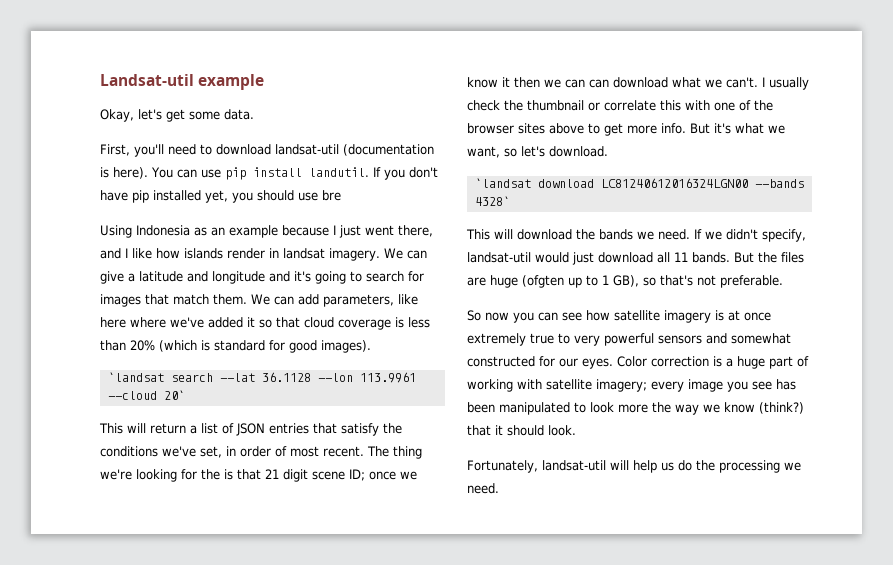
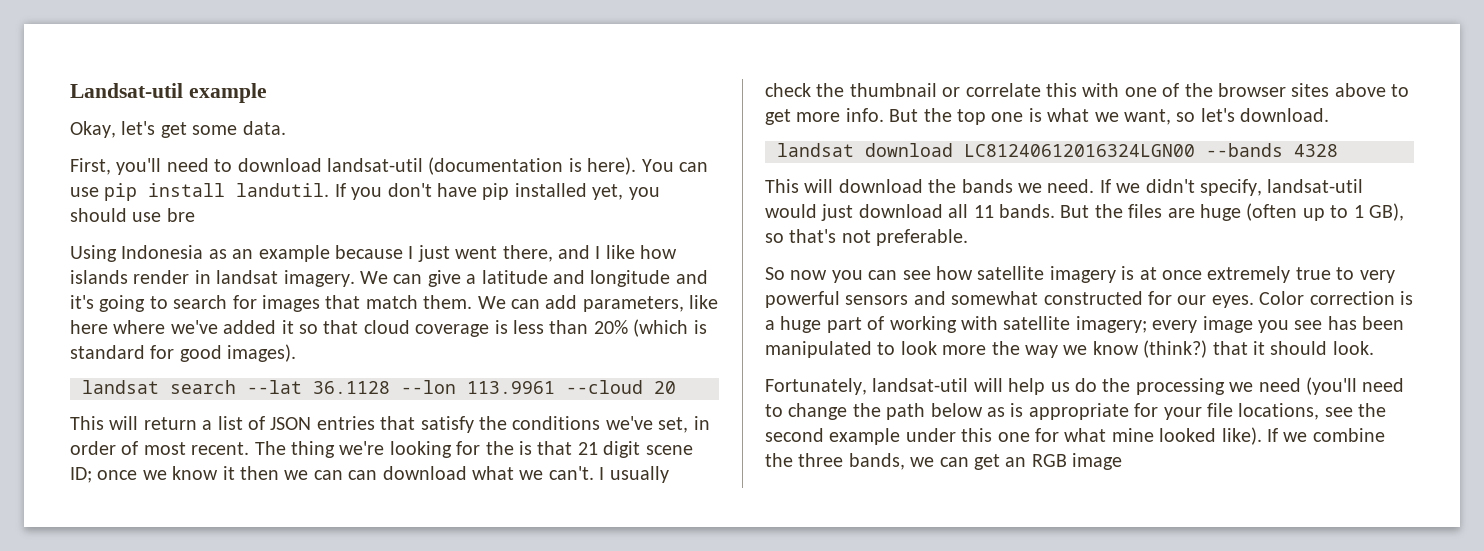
- `landsat search --lat 36.1128 --lon 113.9961 --cloud 20`
+ landsat search --lat 36.1128 --lon 113.9961 --cloud 20
- But it's what we want, so let's download.
+ But the top one is what we want, so let's download.
- `landsat download LC81240612016324LGN00 --bands 4328`
+ landsat download LC81240612016324LGN00 --bands 4328
- But the files are huge (ofgten up to 1 GB), so that's not preferable.
+ But the files are huge (often up to 1 GB), so that's not preferable.
- Fortunately, landsat-util will help us do the processing we need.
+ Fortunately, landsat-util will help us do the processing we need (you'll need to change the path below as is appropriate for your file locations, see the second example under this one for what mine looked like). If we combine the three bands, we can get an RGB image

